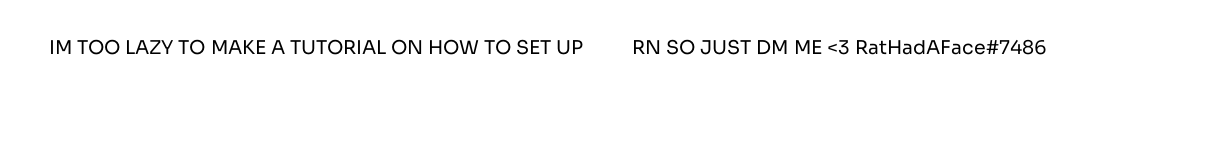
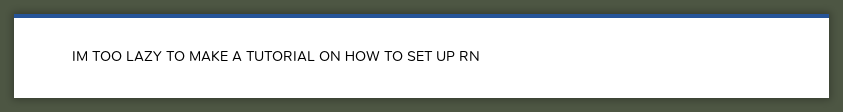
- IM TOO LAZY TO MAKE A TUTORIAL ON HOW TO SET UP RN SO JUST DM ME <3 RatHadAFace#7486
+ IM TOO LAZY TO MAKE A TUTORIAL ON HOW TO SET UP RN

